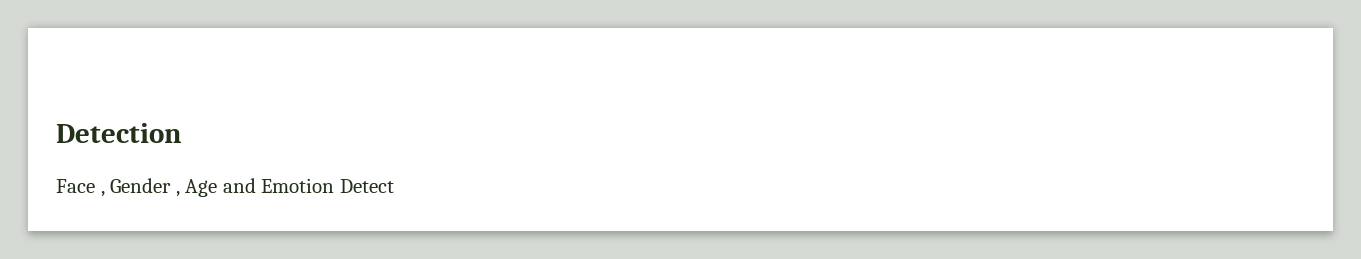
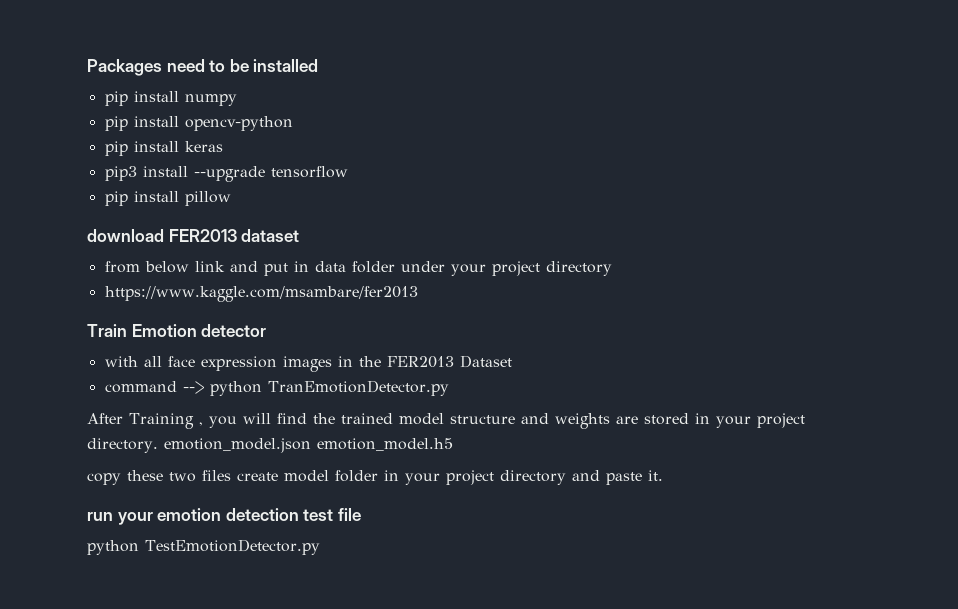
- Detection
- Face , Gender , Age and Emotion Detect
+ Packages need to be installed
+ pip install numpy
+ pip install opencv-python
+ pip install keras
+ pip3 install --upgrade tensorflow
+ pip install pillow
+ download FER2013 dataset
+ from below link and put in data folder under your project directory
+ https://www.kaggle.com/msambare/fer2013
+ Train Emotion detector
+ with all face expression images in the FER2013 Dataset
+ command --> python TranEmotionDetector.py
+ After Training , you will find the trained model structure and weights are stored in your project directory. emotion_model.json emotion_model.h5
+ copy these two files create model folder in your project directory and paste it.
+ run your emotion detection test file
+ python TestEmotionDetector.py

